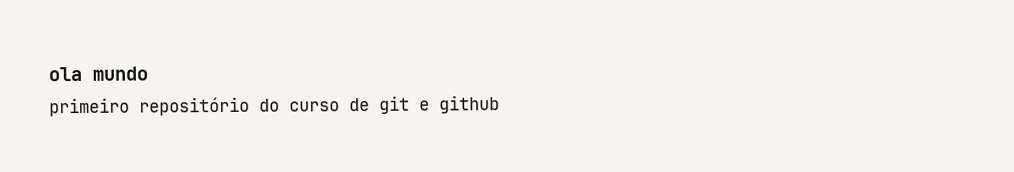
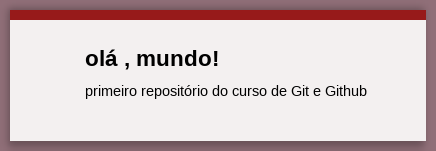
- ola mundo
+ olá , mundo!
- primeiro repositório do curso de git e github
+ primeiro repositório do curso de Git e Github

